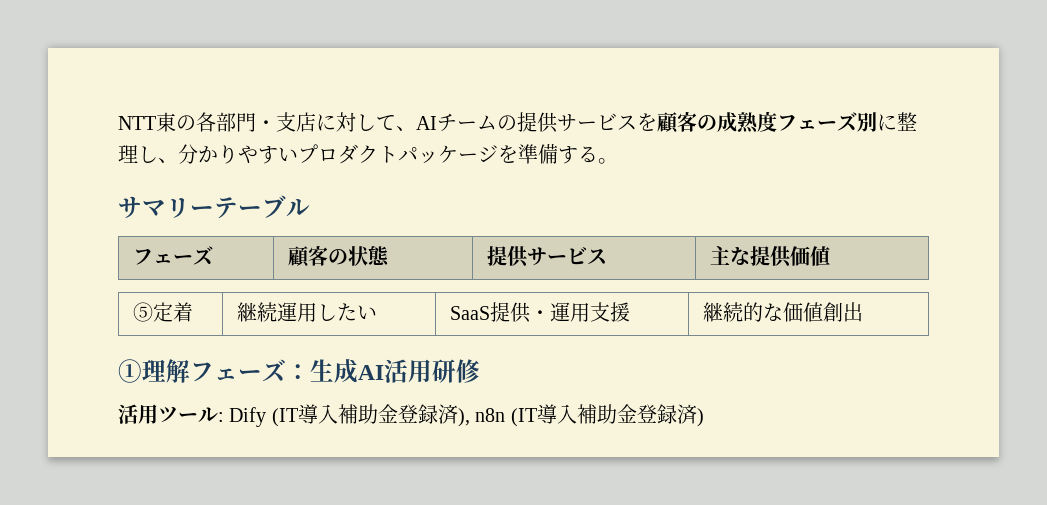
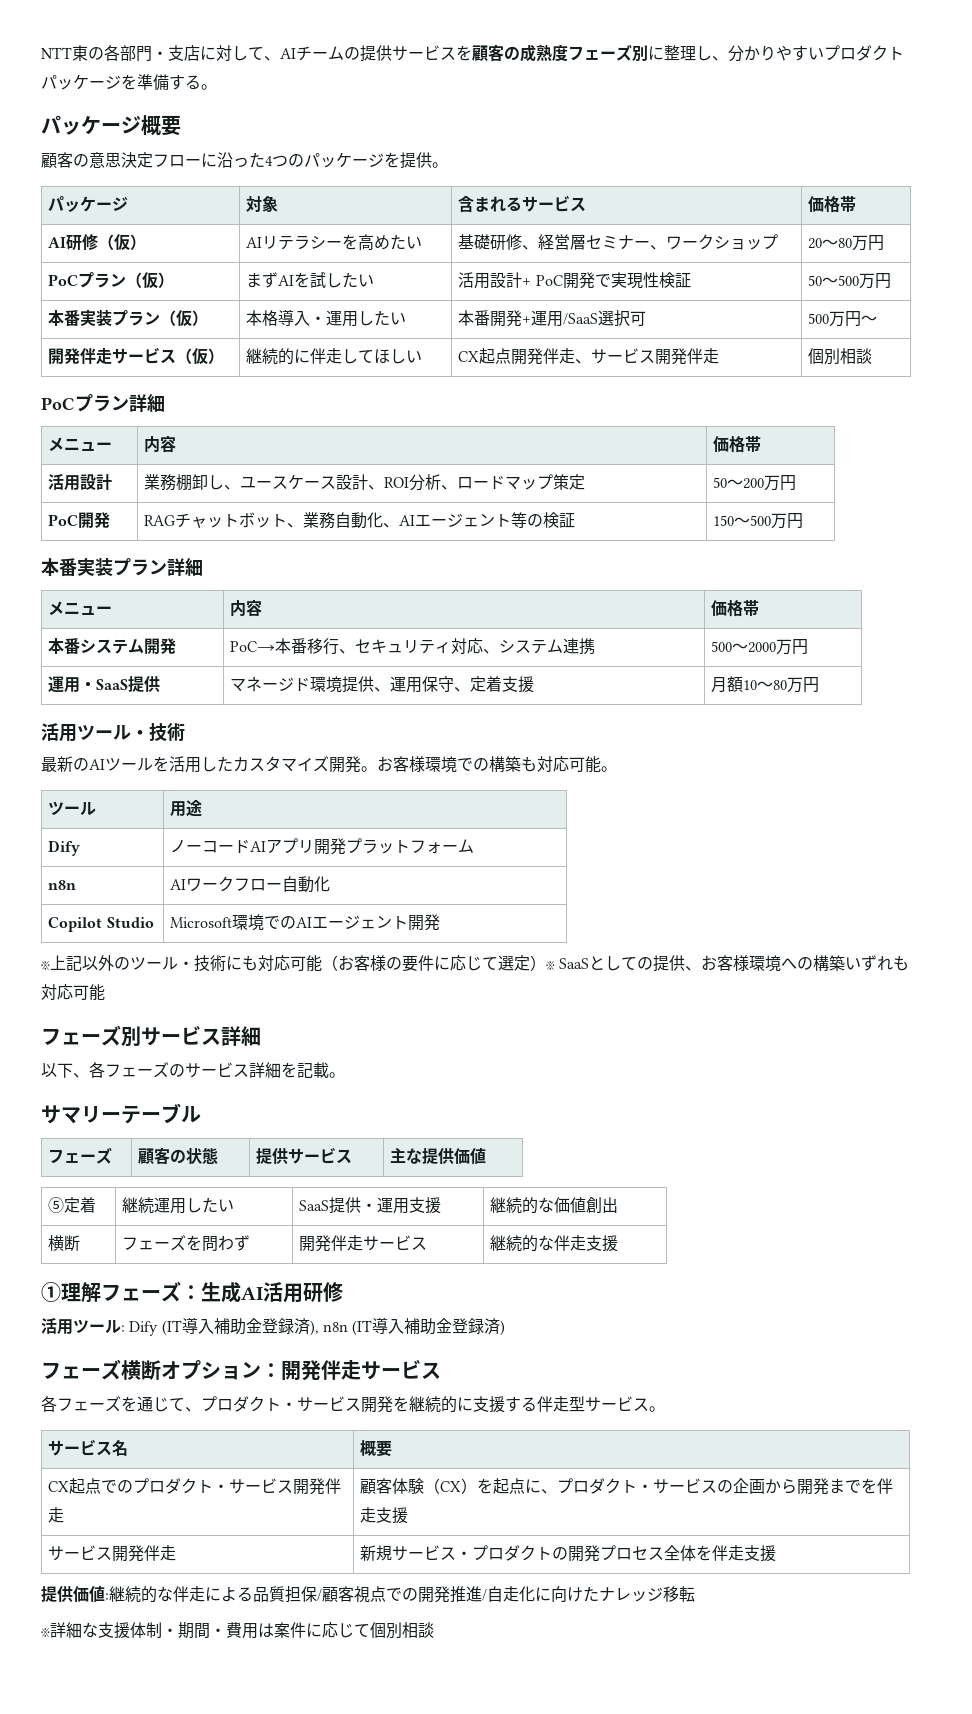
+ パッケージ概要
+ 顧客の意思決定フローに沿った4つのパッケージを提供。
+ パッケージ | 対象 | 含まれるサービス | 価格帯
+ AI研修（仮） | AIリテラシーを高めたい | 基礎研修、経営層セミナー、ワークショップ | 20〜80万円
+ PoCプラン（仮） | まずAIを試したい | 活用設計+ PoC開発で実現性検証 | 50〜500万円
+ 本番実装プラン（仮） | 本格導入・運用したい | 本番開発+運用/SaaS選択可 | 500万円〜
+ 開発伴走サービス（仮） | 継続的に伴走してほしい | CX起点開発伴走、サービス開発伴走 | 個別相談
+ PoCプラン詳細
+ メニュー | 内容 | 価格帯
+ 活用設計 | 業務棚卸し、ユースケース設計、ROI分析、ロードマップ策定 | 50〜200万円
+ PoC開発 | RAGチャットボット、業務自動化、AIエージェント等の検証 | 150〜500万円
+ 本番実装プラン詳細
+ メニュー | 内容 | 価格帯
+ 本番システム開発 | PoC→本番移行、セキュリティ対応、システム連携 | 500〜2000万円
+ 運用・SaaS提供 | マネージド環境提供、運用保守、定着支援 | 月額10〜80万円
+ 活用ツール・技術
+ 最新のAIツールを活用したカスタマイズ開発。お客様環境での構築も対応可能。
+ ツール | 用途
+ Dify | ノーコードAIアプリ開発プラットフォーム
+ n8n | AIワークフロー自動化
+ Copilot Studio | Microsoft環境でのAIエージェント開発
+ ※上記以外のツール・技術にも対応可能（お客様の要件に応じて選定）※ SaaSとしての提供、お客様環境への構築いずれも対応可能
+ フェーズ別サービス詳細
+ 以下、各フェーズのサービス詳細を記載。
+ 横断 | フェーズを問わず | 開発伴走サービス | 継続的な伴走支援
+ フェーズ横断オプション：開発伴走サービス
+ 各フェーズを通じて、プロダクト・サービス開発を継続的に支援する伴走型サービス。
+ サービス名 | 概要
+ CX起点でのプロダクト・サービス開発伴走 | 顧客体験（CX）を起点に、プロダクト・サービスの企画から開発までを伴走支援
+ サービス開発伴走 | 新規サービス・プロダクトの開発プロセス全体を伴走支援
+ 提供価値:継続的な伴走による品質担保/顧客視点での開発推進/自走化に向けたナレッジ移転
+ ※詳細な支援体制・期間・費用は案件に応じて個別相談

